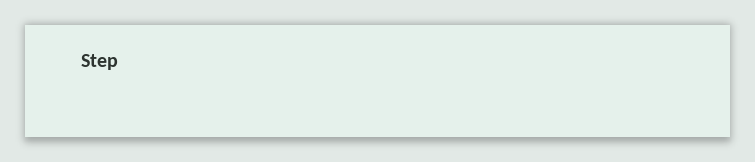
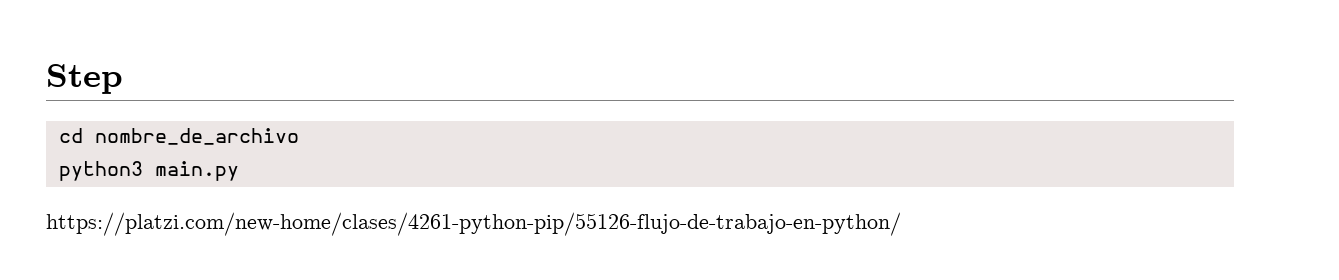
+ cd nombre_de_archivo
+ python3 main.py
+ https://platzi.com/new-home/clases/4261-python-pip/55126-flujo-de-trabajo-en-python/

